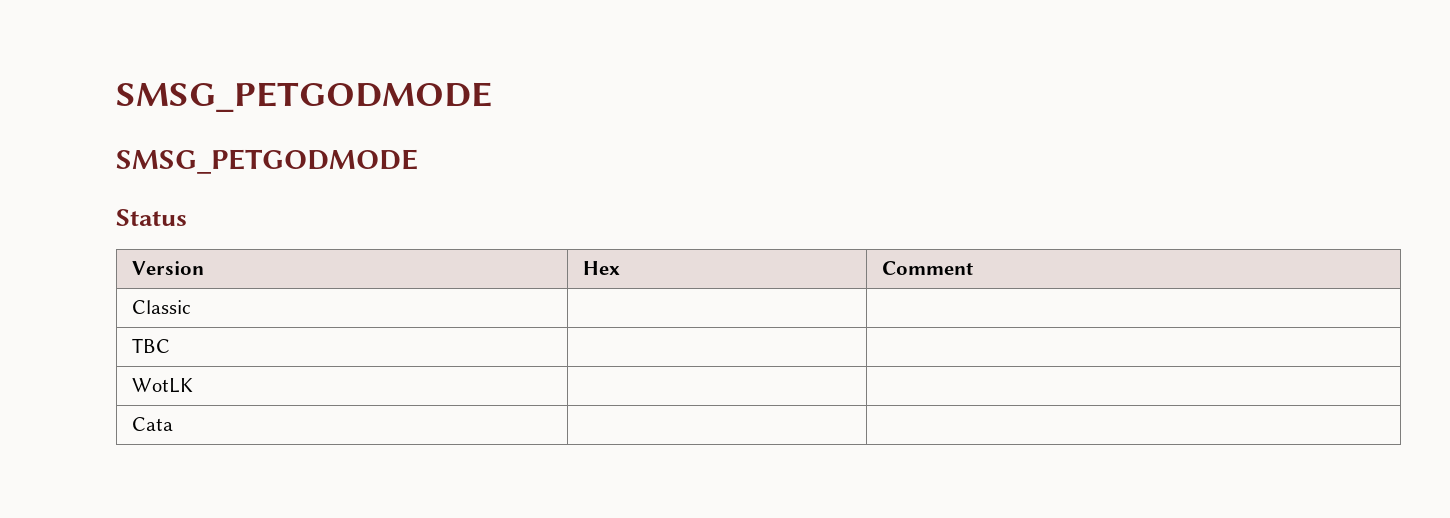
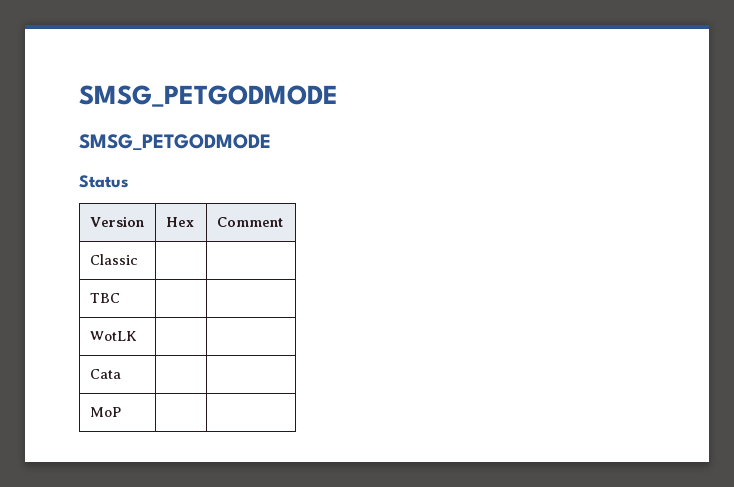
+ MoP | |

